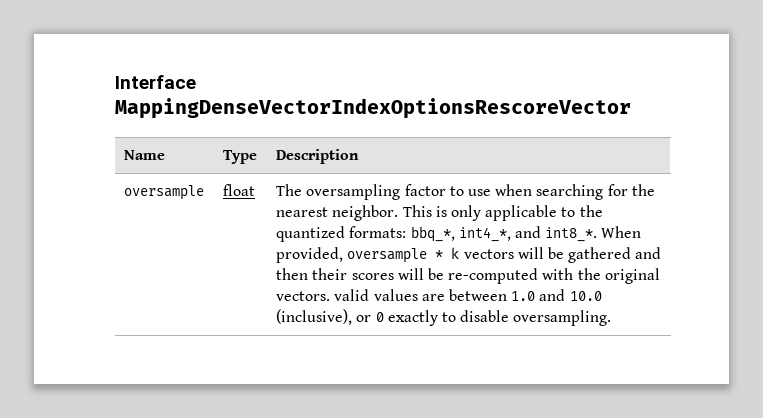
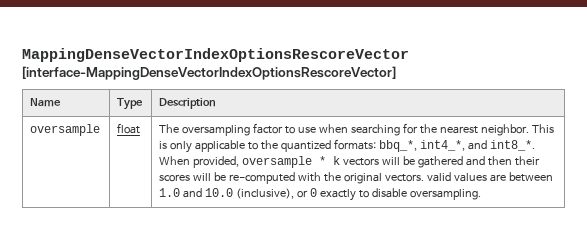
- Interface MappingDenseVectorIndexOptionsRescoreVector
+ MappingDenseVectorIndexOptionsRescoreVector [interface-MappingDenseVectorIndexOptionsRescoreVector]

